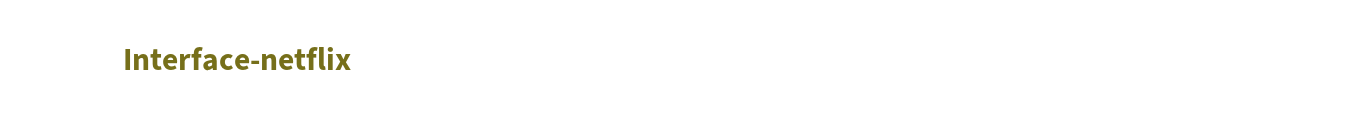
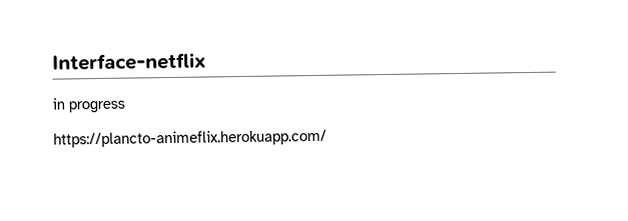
+ in progress
+ https://plancto-animeflix.herokuapp.com/

